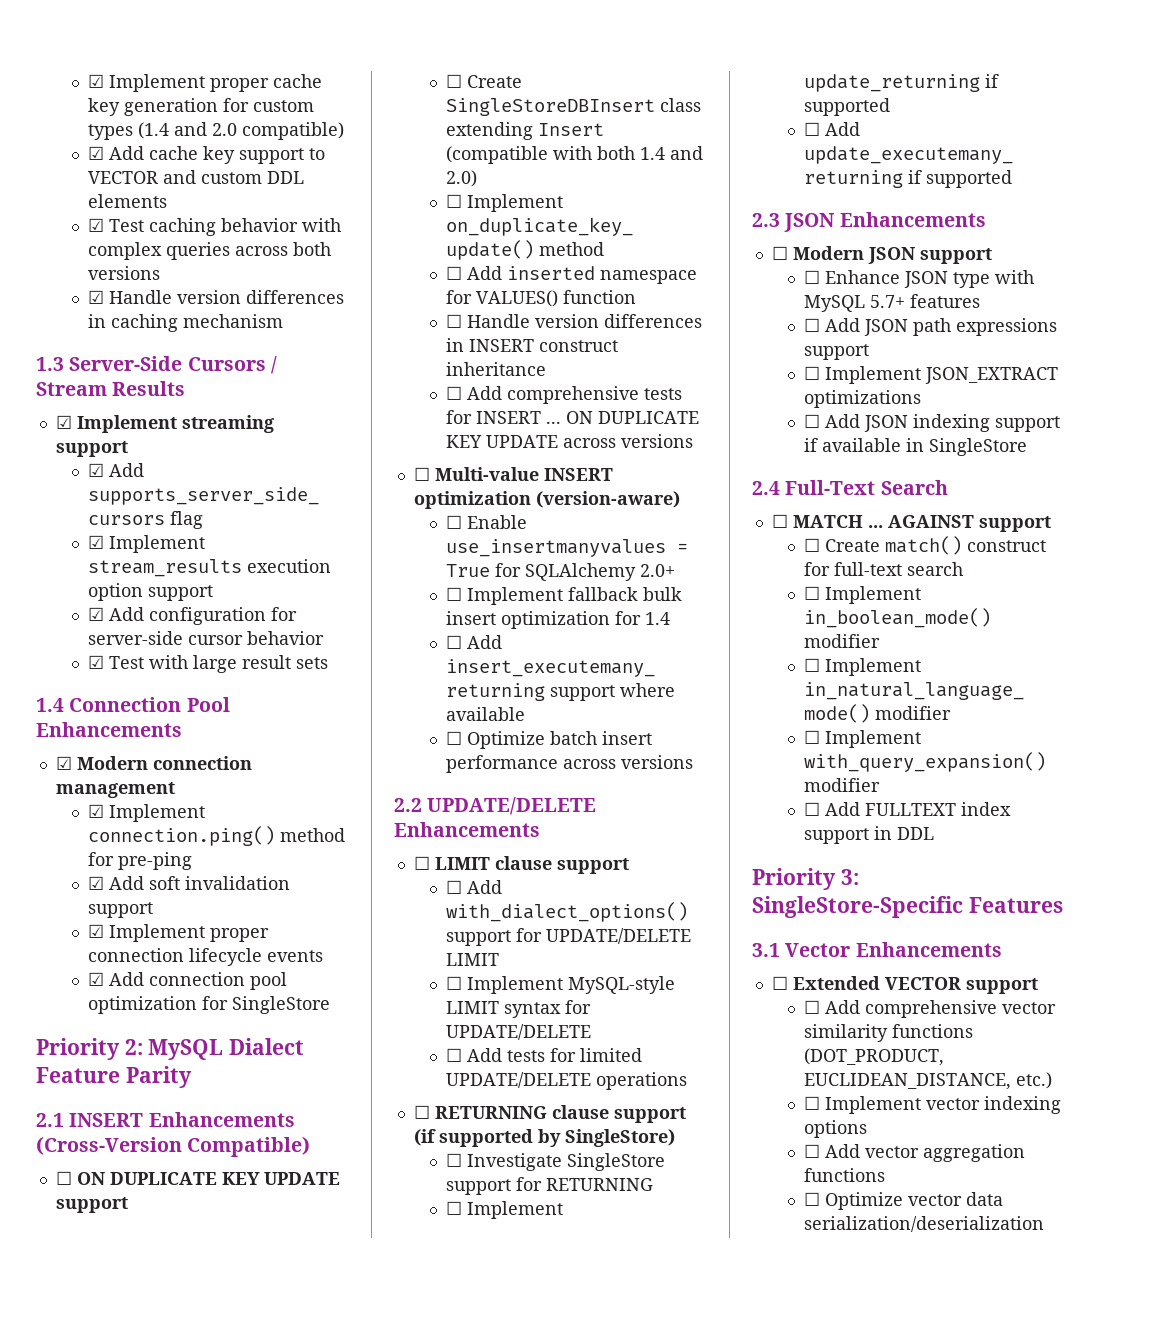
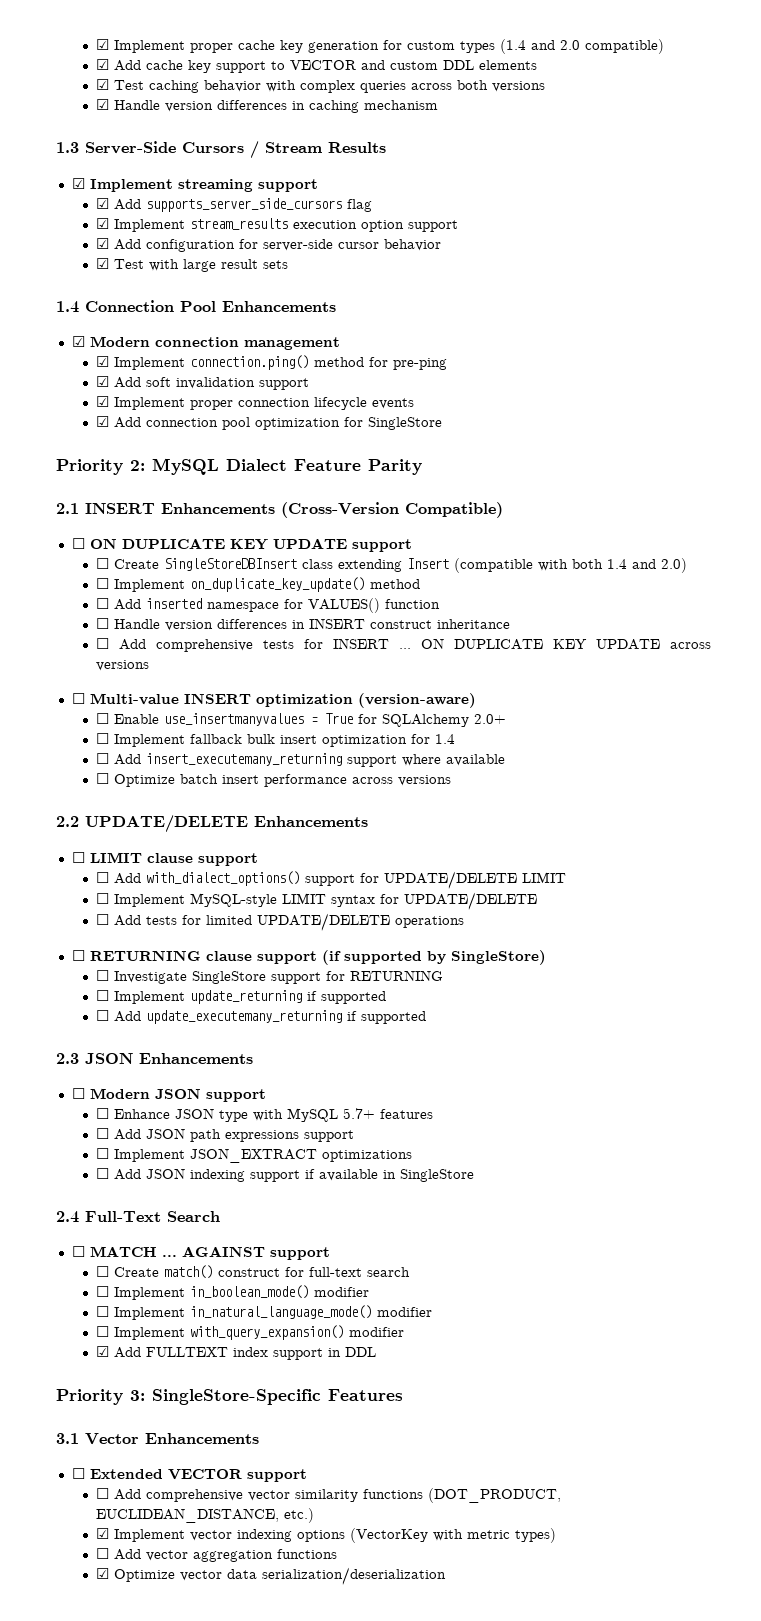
- ☐ Add FULLTEXT index support in DDL
+ ☑ Add FULLTEXT index support in DDL
- ☐ Implement vector indexing options
+ ☑ Implement vector indexing options (VectorKey with metric types)
- ☐ Optimize vector data serialization/deserialization
+ ☑ Optimize vector data serialization/deserialization

